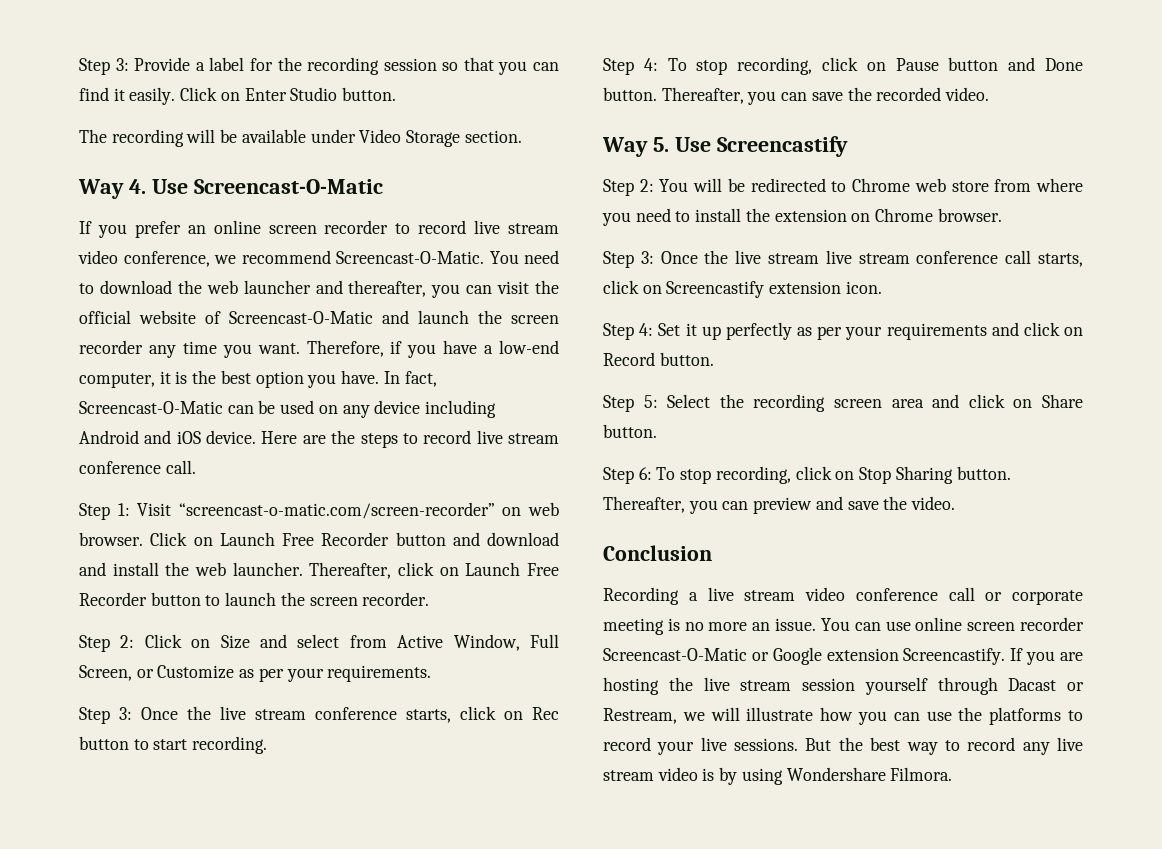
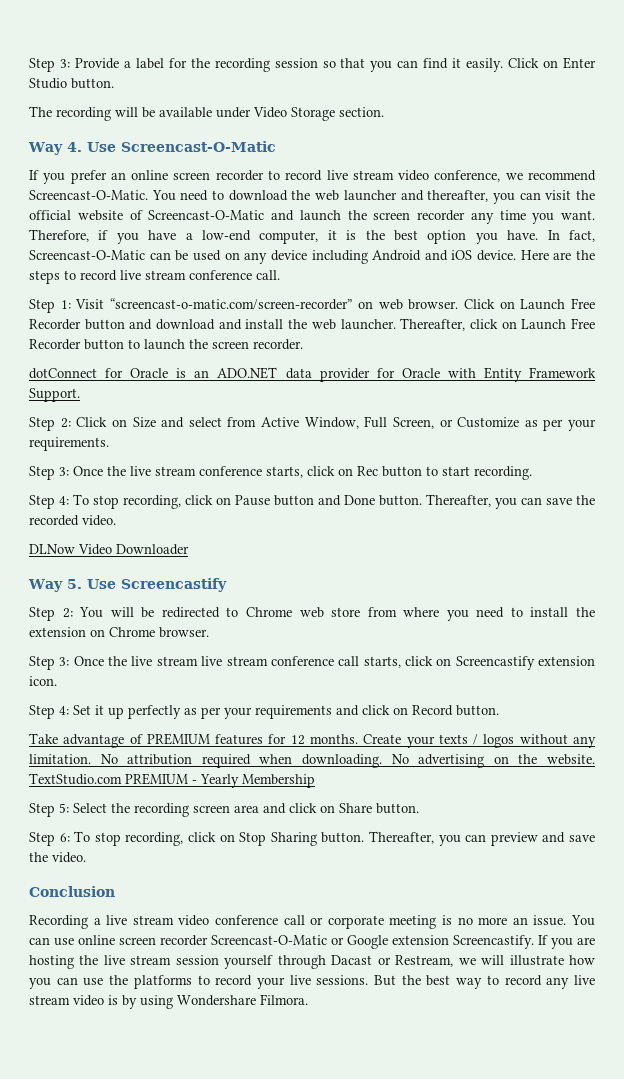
+ dotConnect for Oracle is an ADO.NET data provider for Oracle with Entity Framework Support.
+ DLNow Video Downloader
+ Take advantage of PREMIUM features for 12 months. Create your texts / logos without any limitation. No attribution required when downloading. No advertising on the website. TextStudio.com PREMIUM - Yearly Membership

